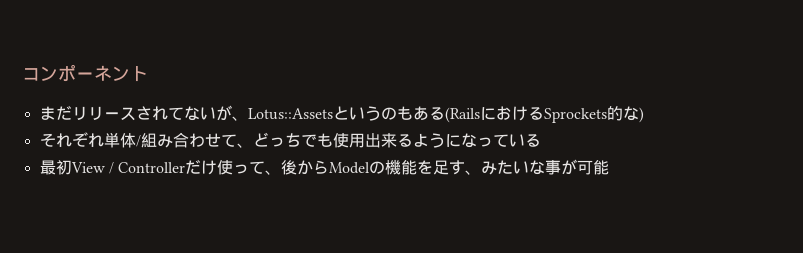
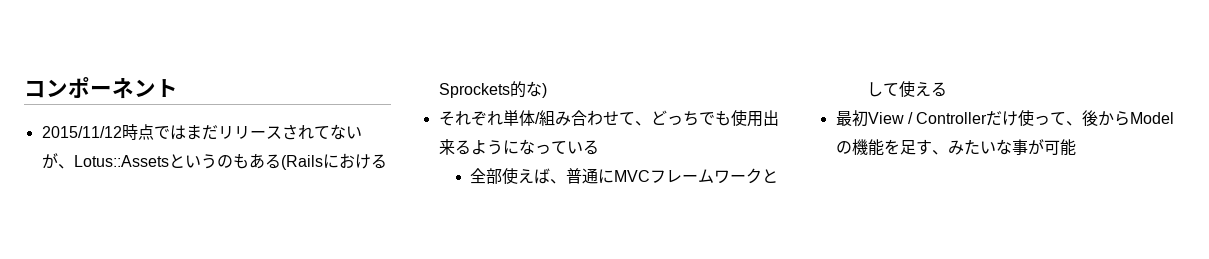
- まだリリースされてないが、Lotus::Assetsというのもある(RailsにおけるSprockets的な)
+ 2015/11/12時点ではまだリリースされてないが、Lotus::Assetsというのもある(RailsにおけるSprockets的な)
+ 全部使えば、普通にMVCフレームワークとして使える

